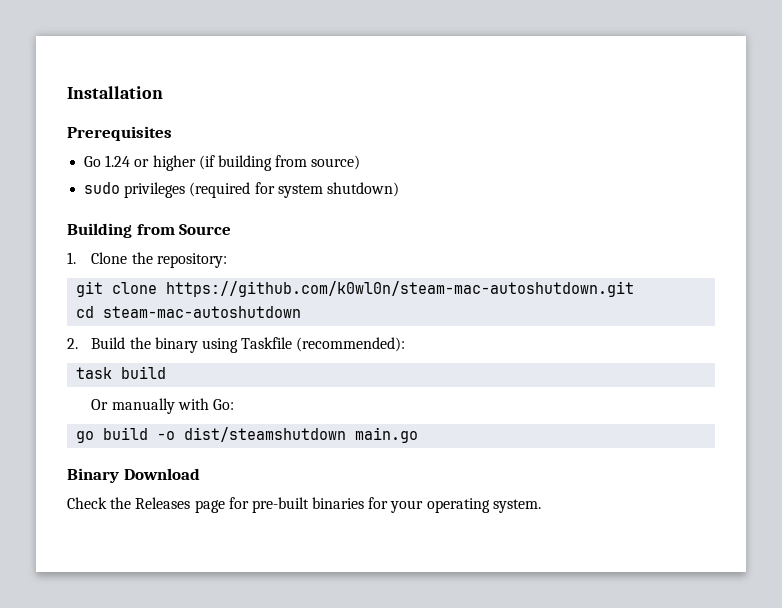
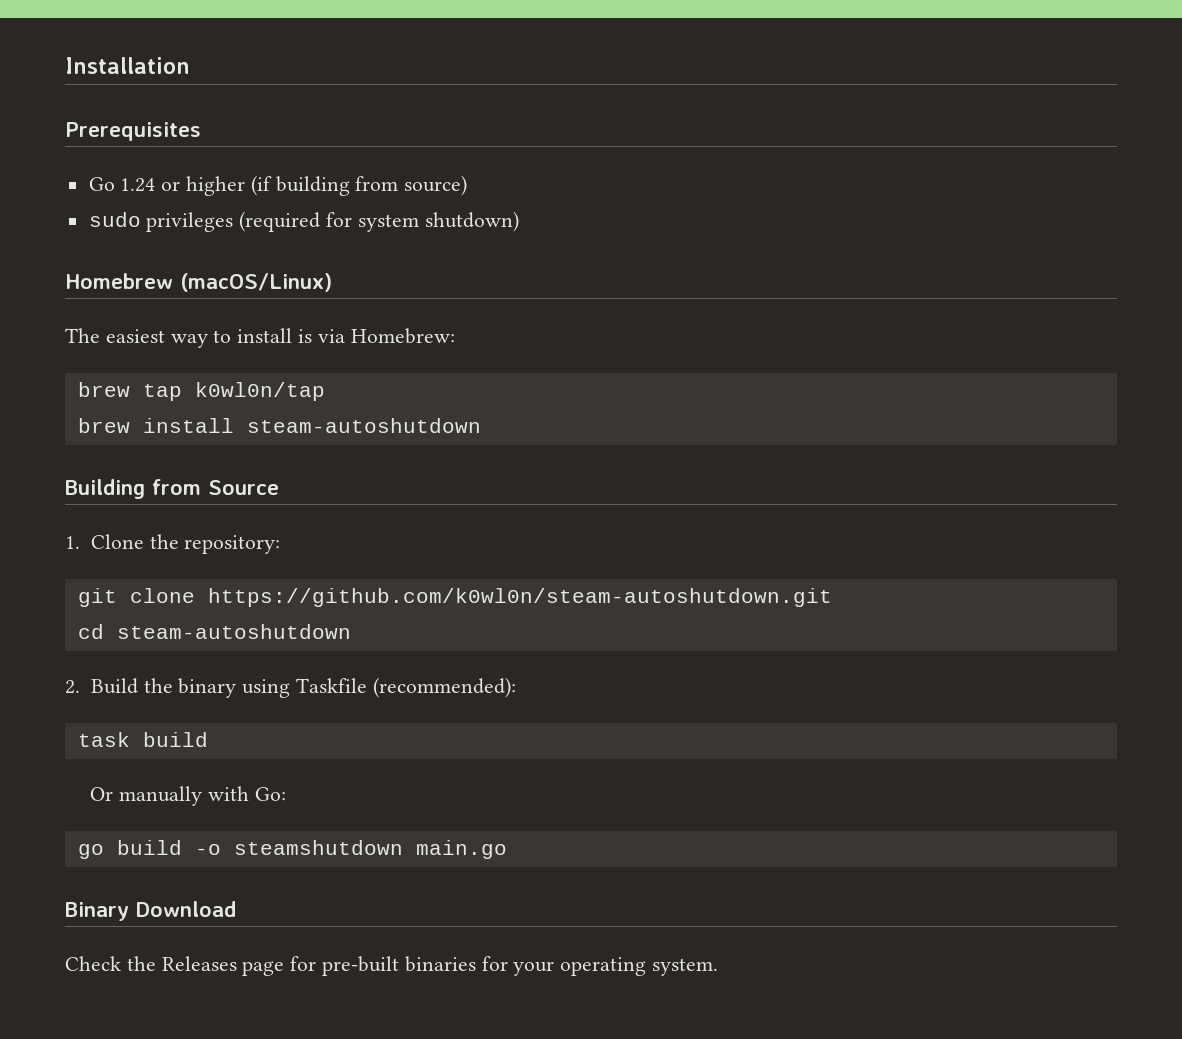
+ Homebrew (macOS/Linux)
+ The easiest way to install is via Homebrew:
+ brew tap k0wl0n/tap
+ brew install steam-autoshutdown
- git clone https://github.com/k0wl0n/steam-mac-autoshutdown.git
+ git clone https://github.com/k0wl0n/steam-autoshutdown.git
- cd steam-mac-autoshutdown
+ cd steam-autoshutdown
- go build -o dist/steamshutdown main.go
+ go build -o steamshutdown main.go

